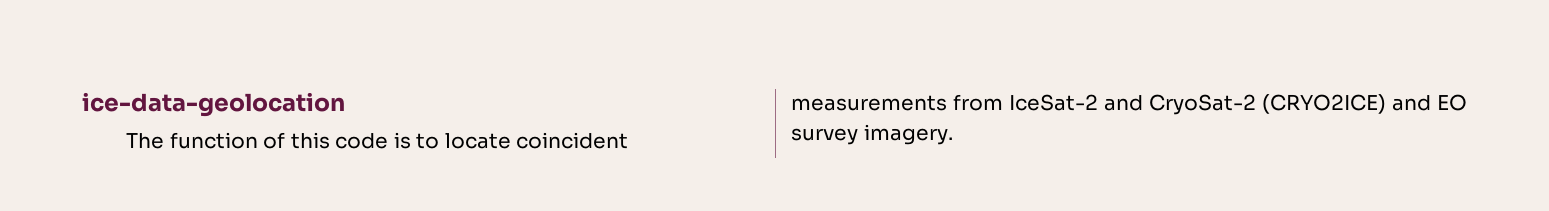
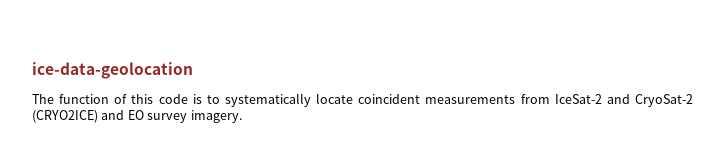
- The function of this code is to locate coincident measurements from IceSat-2 and CryoSat-2 (CRYO2ICE) and EO survey imagery.
+ The function of this code is to systematically locate coincident measurements from IceSat-2 and CryoSat-2 (CRYO2ICE) and EO survey imagery.

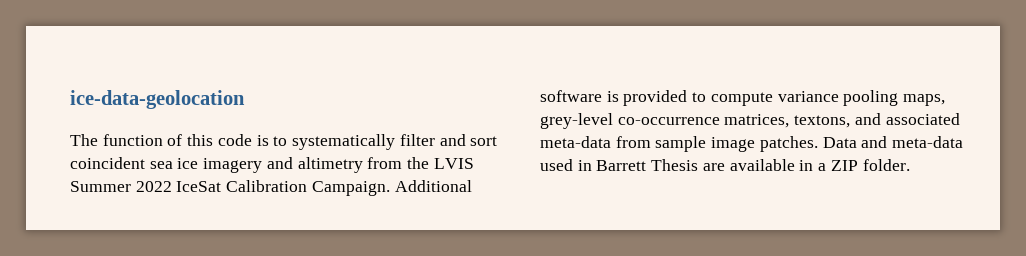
- The function of this code is to systematically locate coincident measurements from IceSat-2 and CryoSat-2 (CRYO2ICE) and EO survey imagery.
+ The function of this code is to systematically filter and sort coincident sea ice imagery and altimetry from the LVIS Summer 2022 IceSat Calibration Campaign. Additional software is provided to compute variance pooling maps, grey-level co-occurrence matrices, textons, and associated meta-data from sample image patches. Data and meta-data used in Barrett Thesis are available in a ZIP folder.

